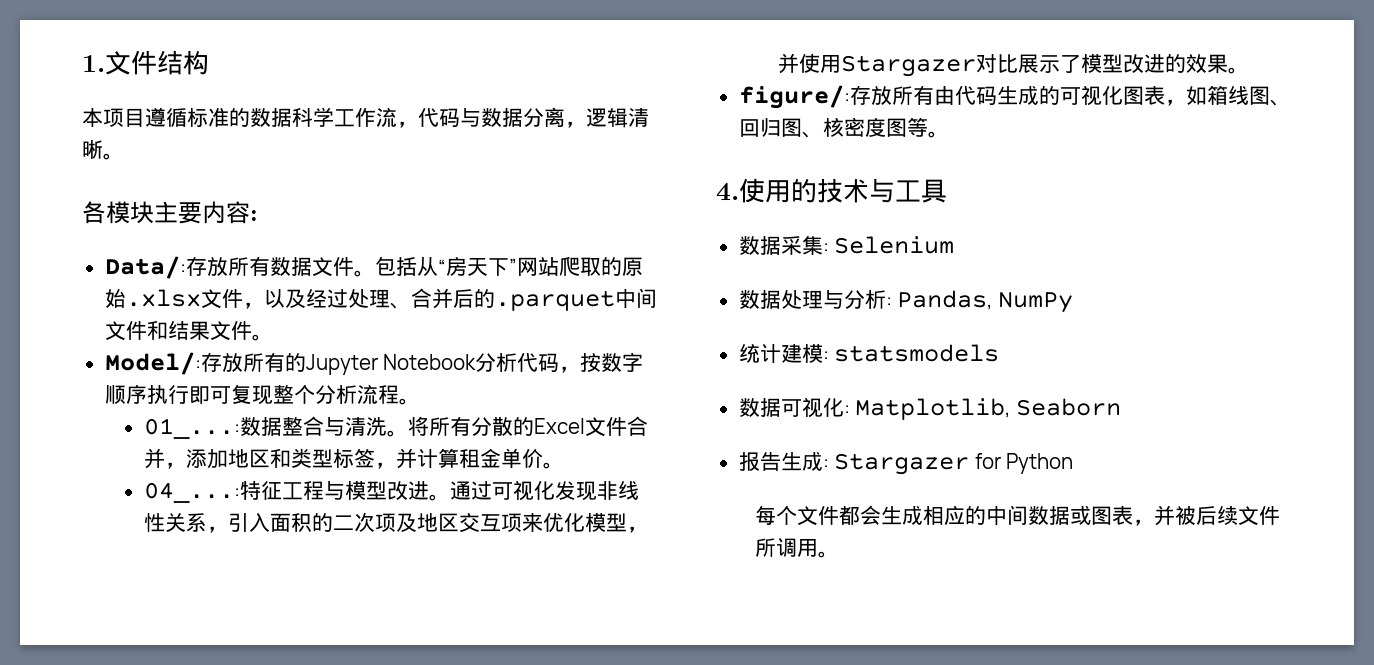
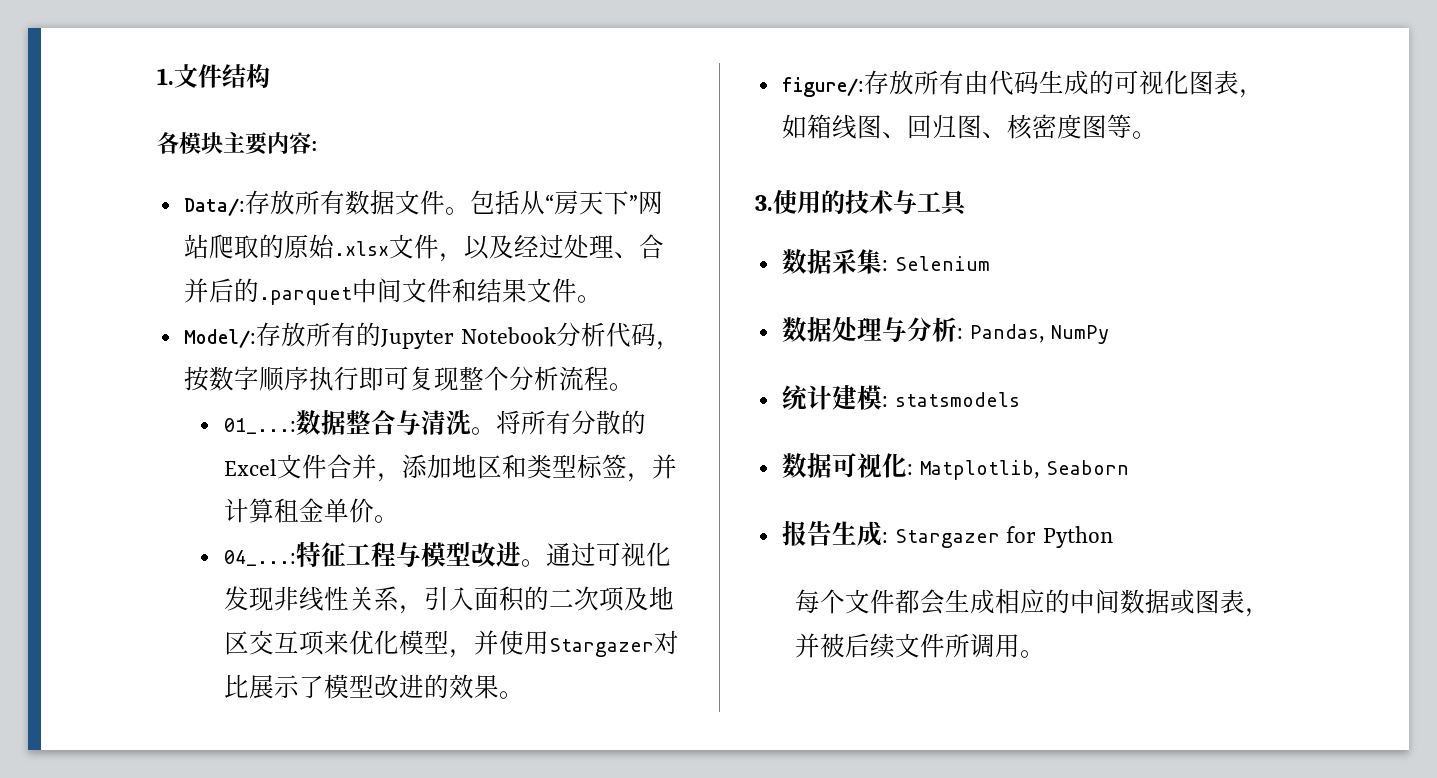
- 本项目遵循标准的数据科学工作流，代码与数据分离，逻辑清晰。
- 4.使用的技术与工具
+ 3.使用的技术与工具

